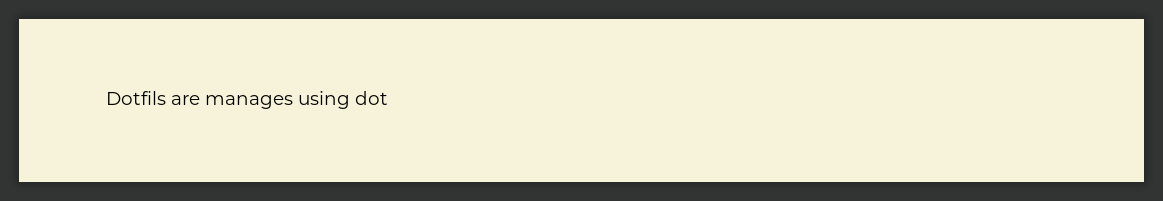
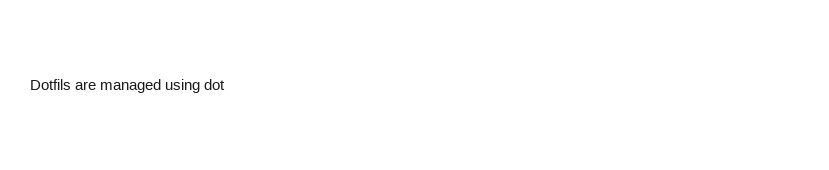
- Dotfils are manages using dot
+ Dotfils are managed using dot

